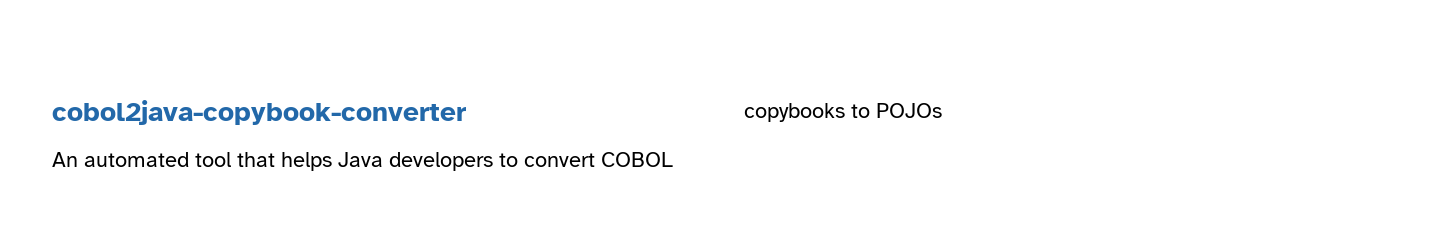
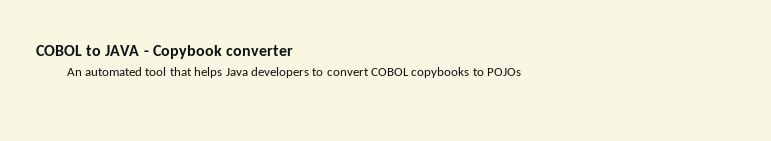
- cobol2java-copybook-converter
+ COBOL to JAVA - Copybook converter

